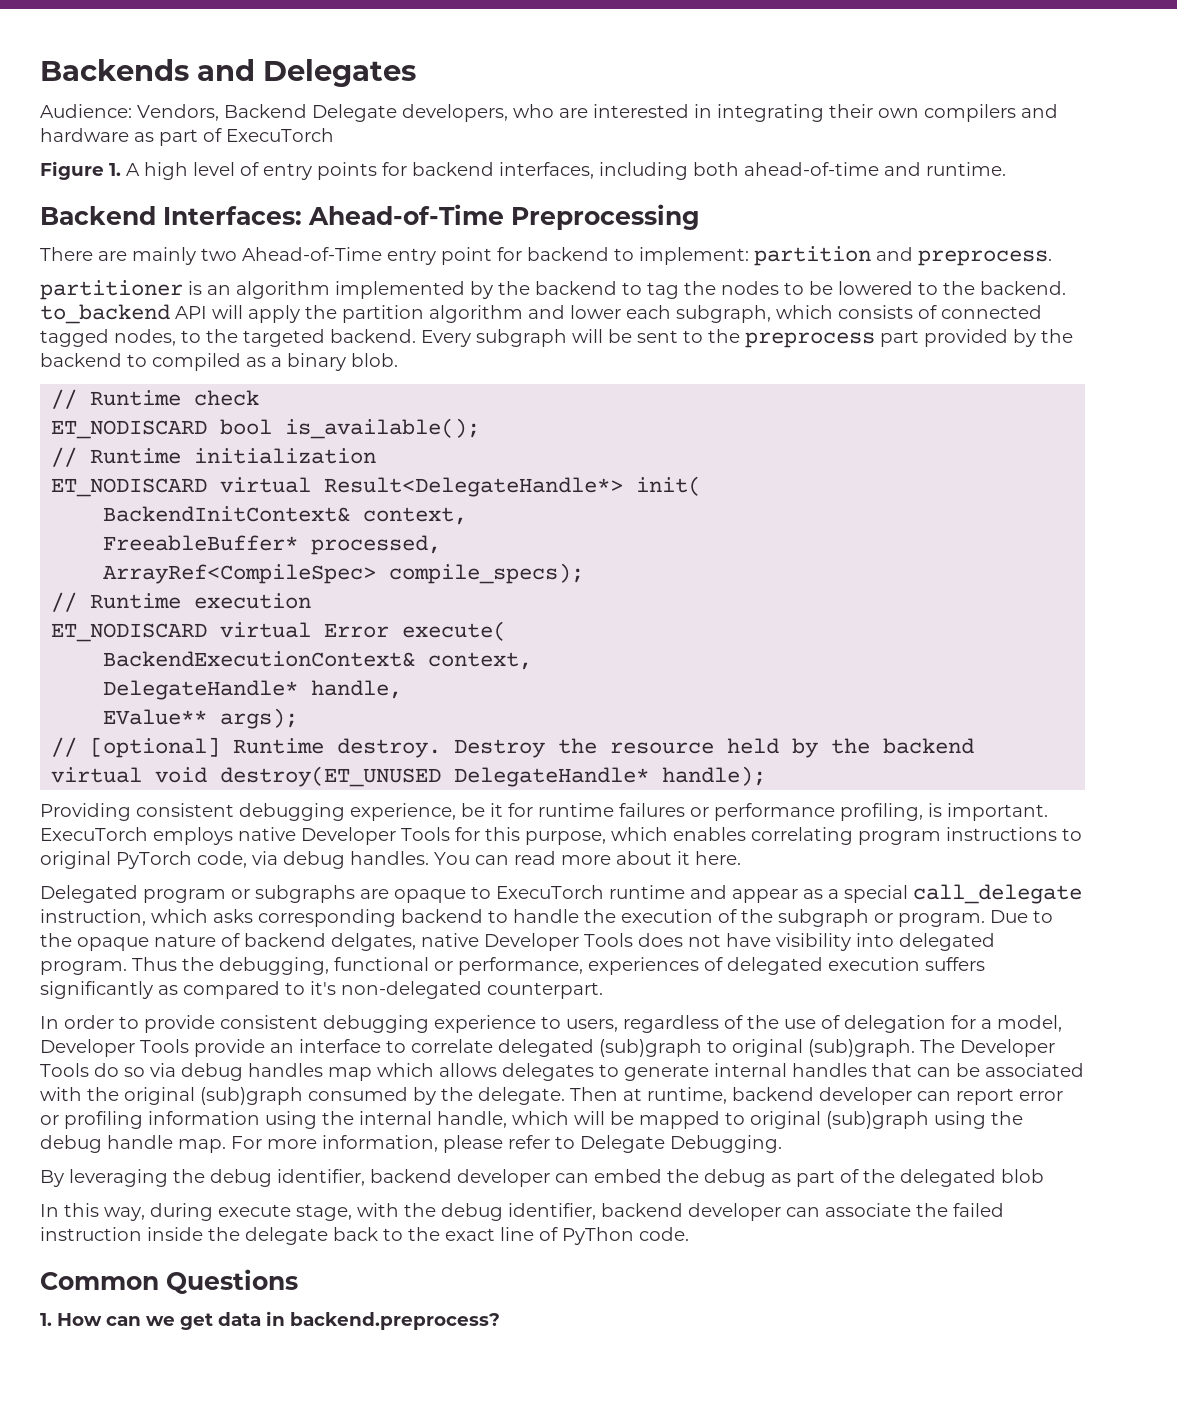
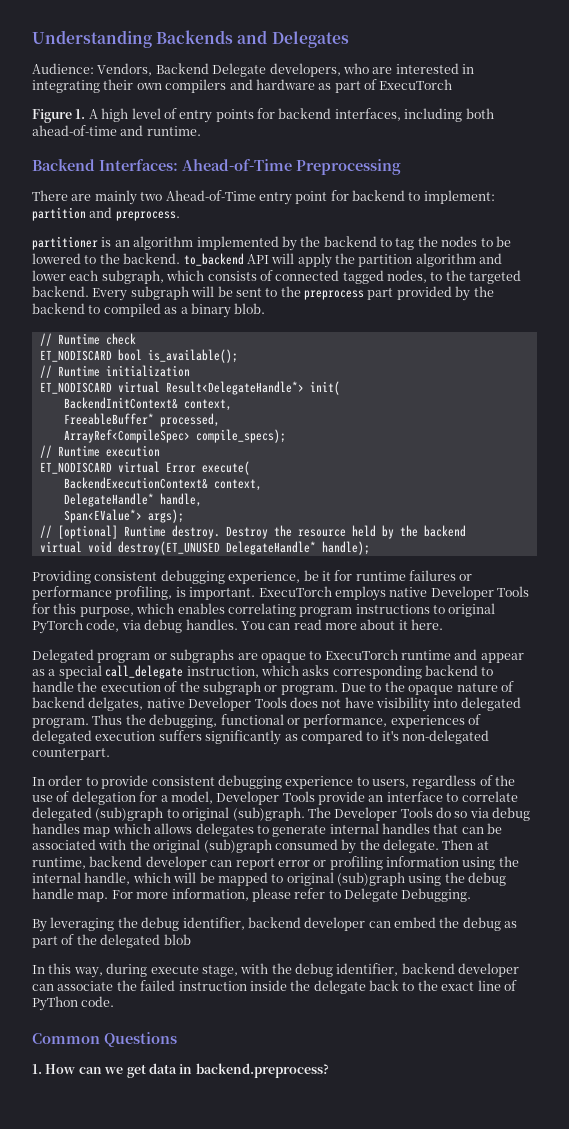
- Backends and Delegates
+ Understanding Backends and Delegates
- EValue** args);
+ Span<EValue*> args);

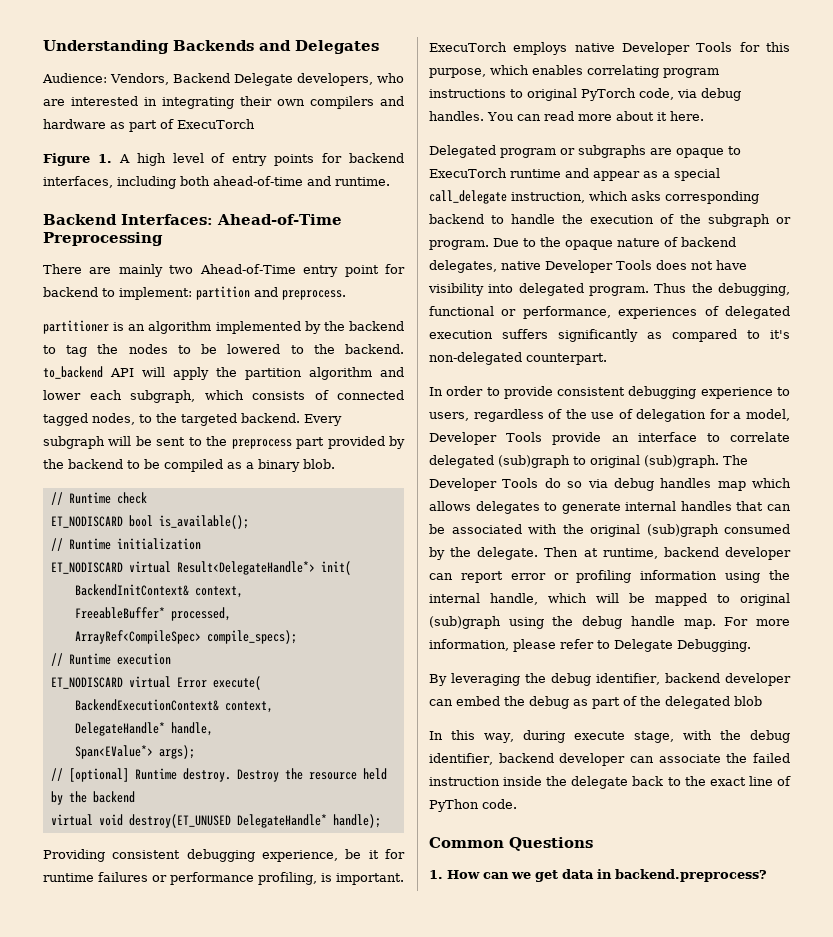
- Every subgraph will be sent to the preprocess part provided by the backend to compiled as a binary blob.
+ Every subgraph will be sent to the preprocess part provided by the backend to be compiled as a binary blob.
- Due to the opaque nature of backend delgates, native Developer Tools does not have visibility into delegated program.
+ Due to the opaque nature of backend delegates, native Developer Tools does not have visibility into delegated program.

